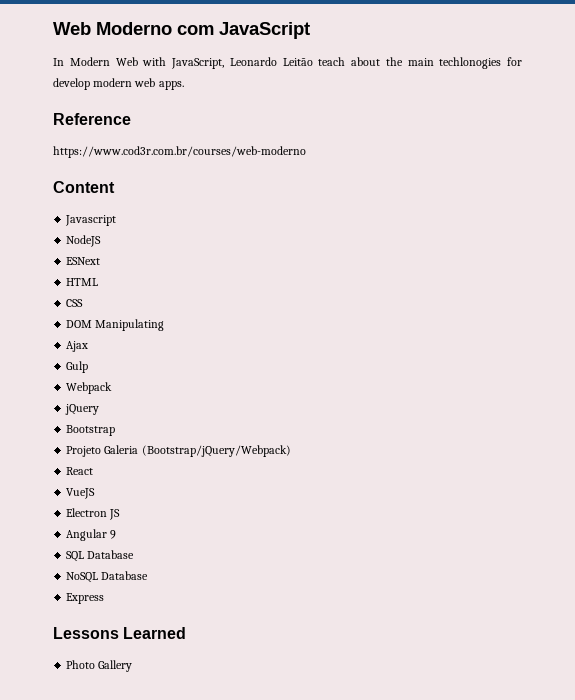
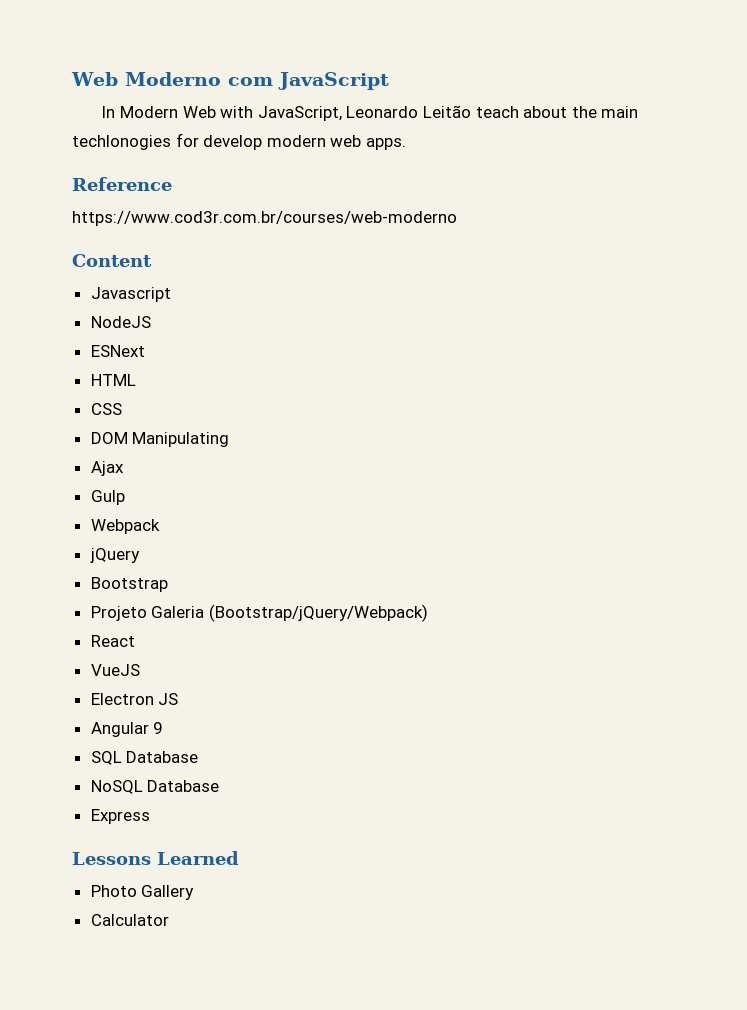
+ Calculator

